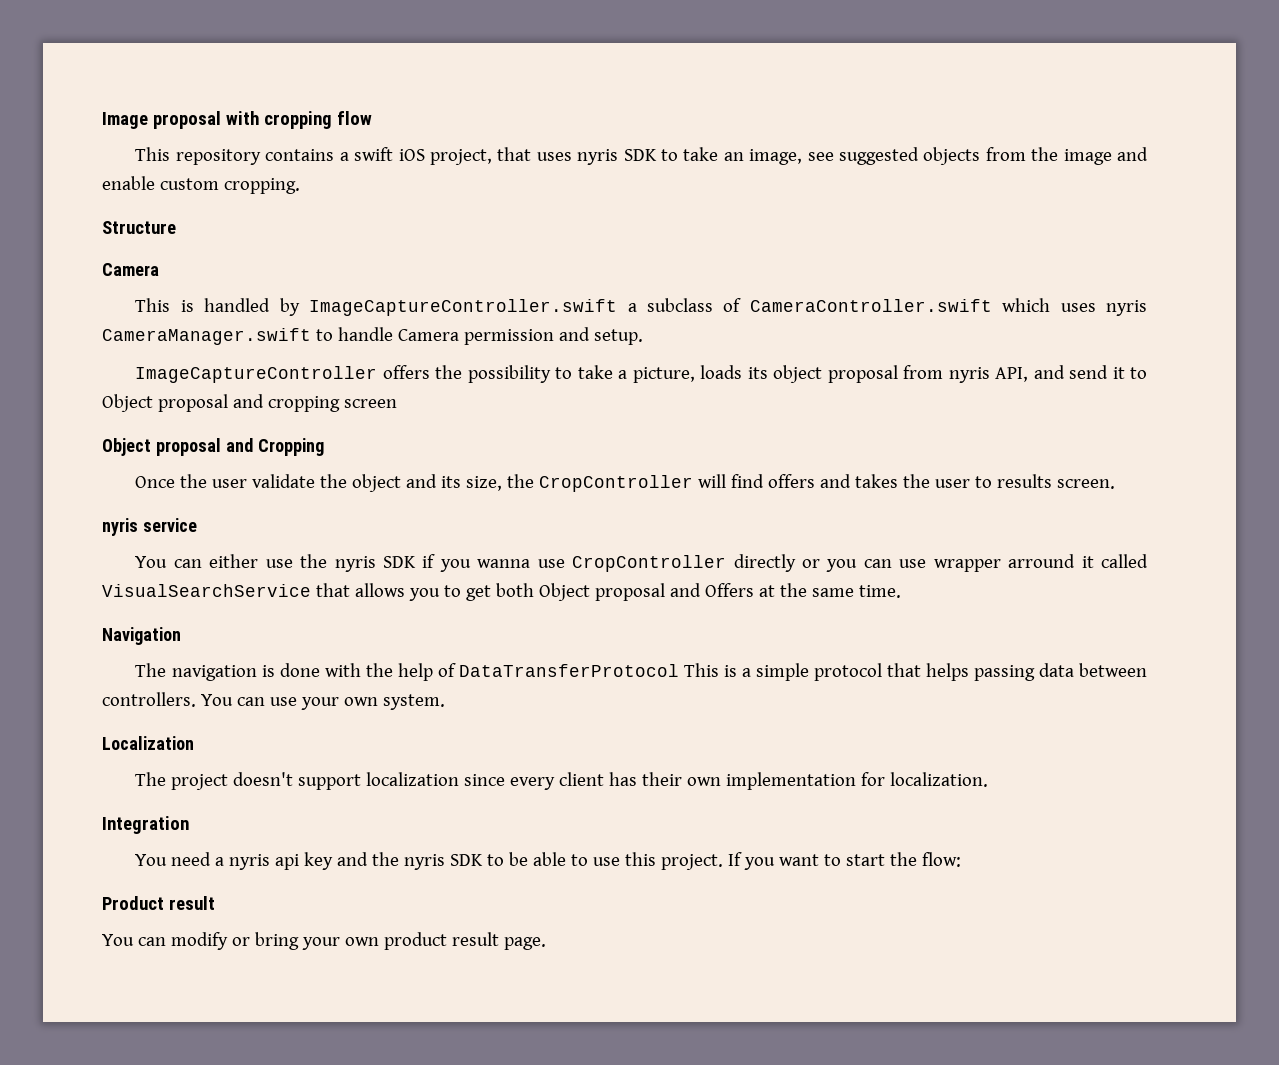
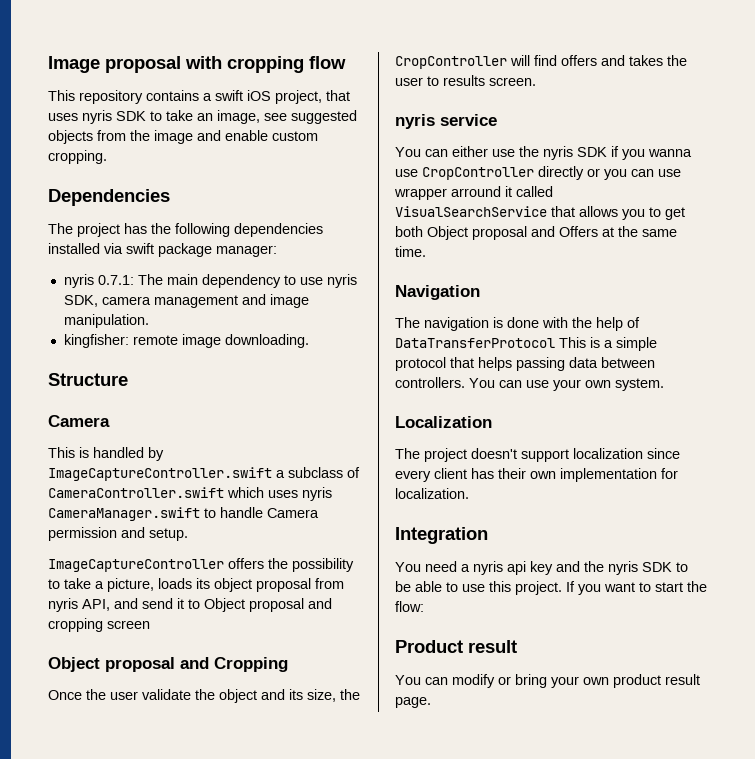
+ Dependencies
+ The project has the following dependencies installed via swift package manager:
+ nyris 0.7.1: The main dependency to use nyris SDK, camera management and image manipulation.
+ kingfisher: remote image downloading.

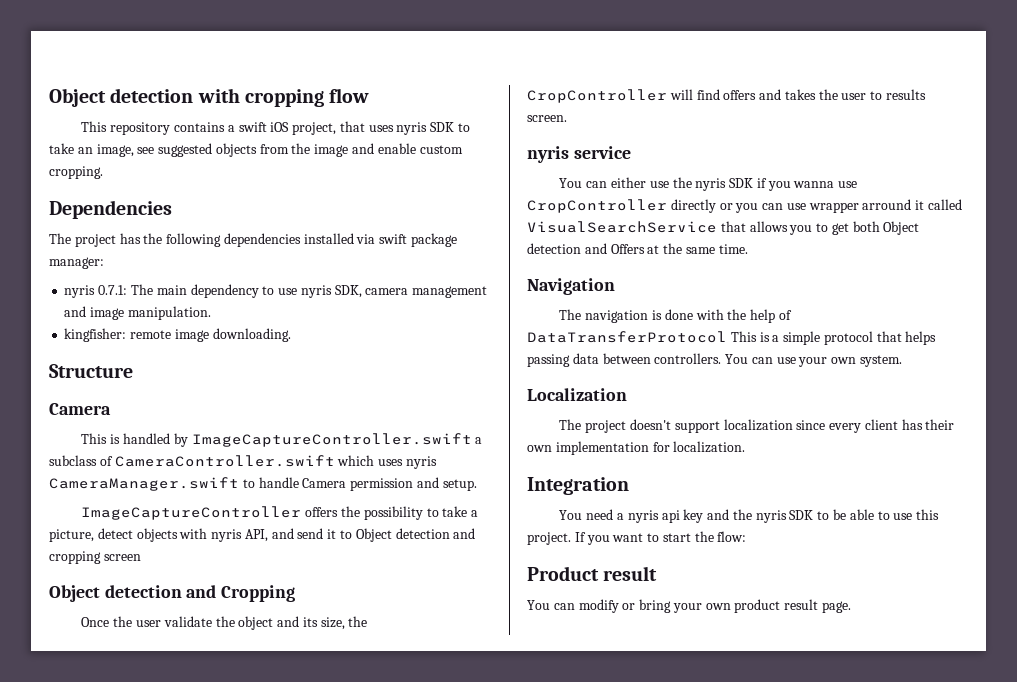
- Image proposal with cropping flow
+ Object detection with cropping flow
- ImageCaptureController offers the possibility to take a picture, loads its object proposal from nyris API, and send it to Object proposal and cropping screen
+ ImageCaptureController offers the possibility to take a picture, detect objects with nyris API, and send it to Object detection and cropping screen
- Object proposal and Cropping
+ Object detection and Cropping
- You can either use the nyris SDK if you wanna use CropController directly or you can use wrapper arround it called VisualSearchService that allows you to get both Object proposal and Offers at the same time.
+ You can either use the nyris SDK if you wanna use CropController directly or you can use wrapper arround it called VisualSearchService that allows you to get both Object detection and Offers at the same time.

